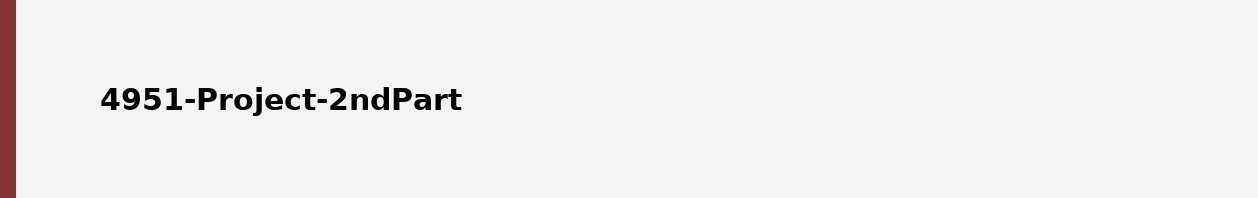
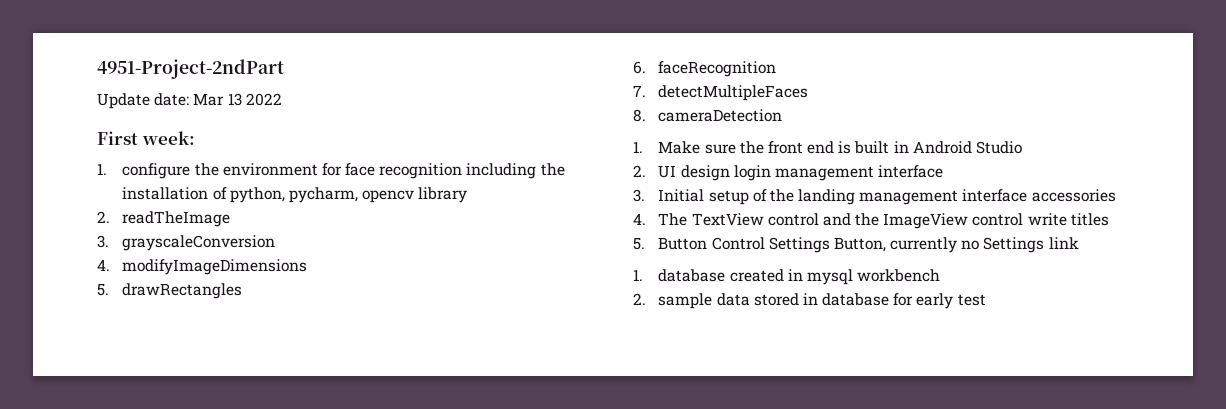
+ Update date: Mar 13 2022
+ First week:
+ 1. configure the environment for face recognition including the installation of python, pycharm, opencv library
+ 2. readTheImage
+ 3. grayscaleConversion
+ 4. modifyImageDimensions
+ 5. drawRectangles
+ 6. faceRecognition
+ 7. detectMultipleFaces
+ 8. cameraDetection
+ 1. Make sure the front end is built in Android Studio
+ 2. UI design login management interface
+ 3. Initial setup of the landing management interface accessories
+ 4. The TextView control and the ImageView control write titles
+ 5. Button Control Settings Button, currently no Settings link
+ 1. database created in mysql workbench
+ 2. sample data stored in database for early test

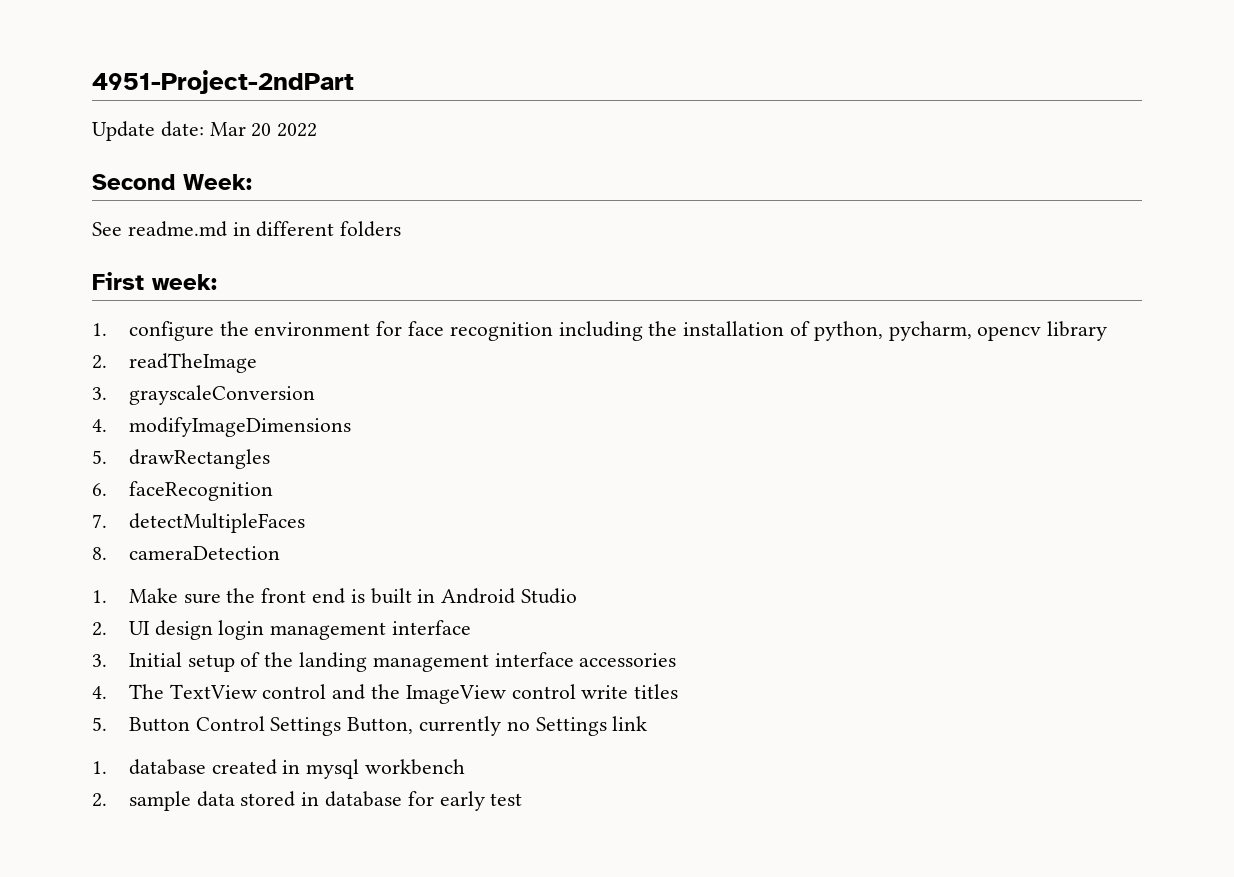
- Update date: Mar 13 2022
+ Update date: Mar 20 2022
+ Second Week:
+ See readme.md in different folders

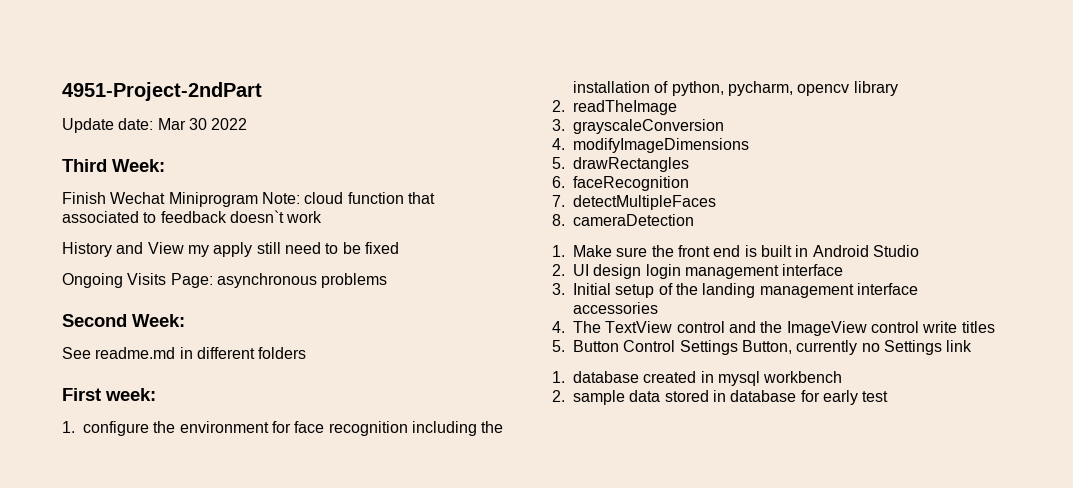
- Update date: Mar 20 2022
+ Update date: Mar 30 2022
+ Third Week:
+ Finish Wechat Miniprogram Note: cloud function that associated to feedback doesn`t work
+ History and View my apply still need to be fixed
+ Ongoing Visits Page: asynchronous problems

